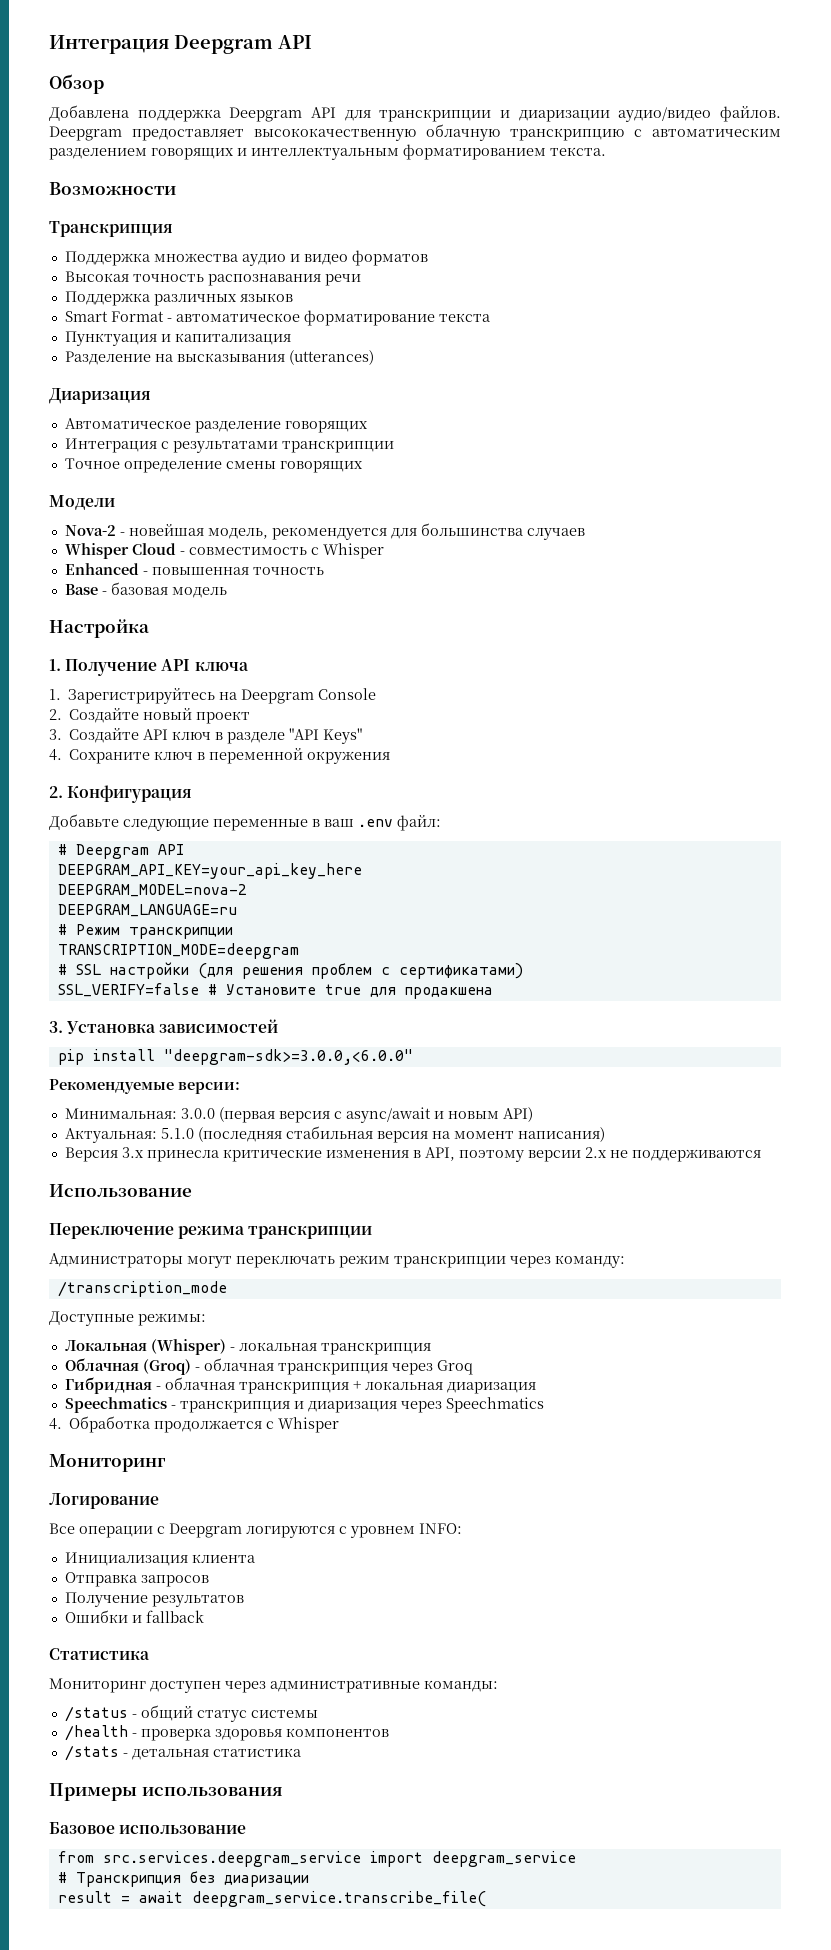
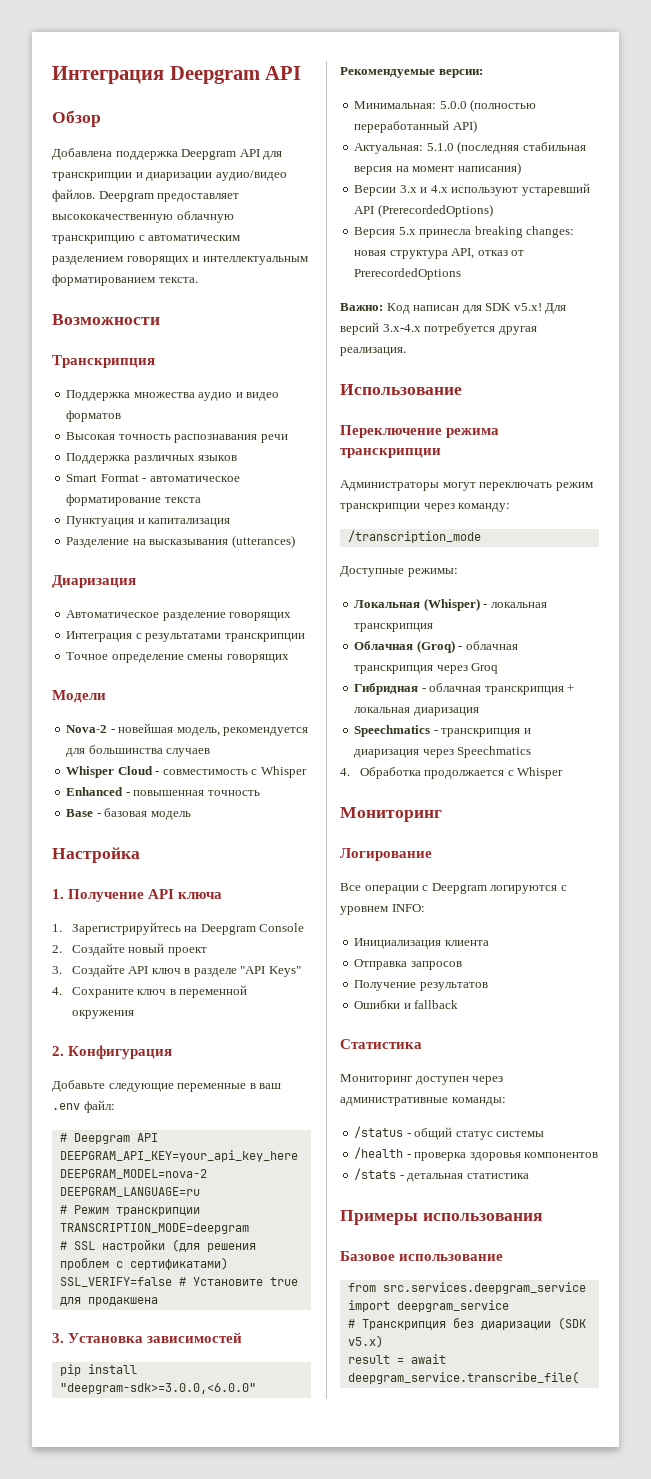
- Минимальная: 3.0.0 (первая версия с async/await и новым API)
+ Минимальная: 5.0.0 (полностью переработанный API)
- Версия 3.x принесла критические изменения в API, поэтому версии 2.x не поддерживаются
+ Версии 3.x и 4.x используют устаревший API (PrerecordedOptions)
+ Версия 5.x принесла breaking changes: новая структура API, отказ от PrerecordedOptions
+ Важно: Код написан для SDK v5.x! Для версий 3.x-4.x потребуется другая реализация.
- # Транскрипция без диаризации
+ # Транскрипция без диаризации (SDK v5.x)

